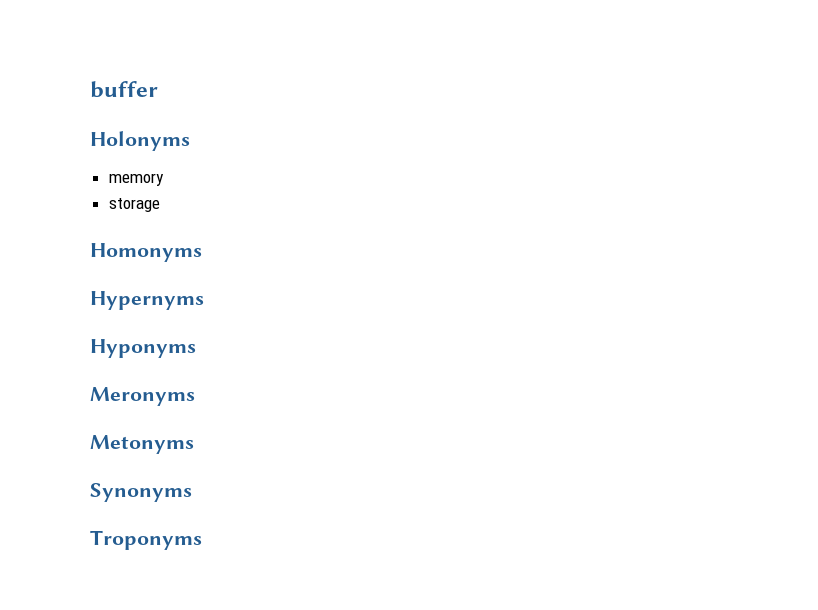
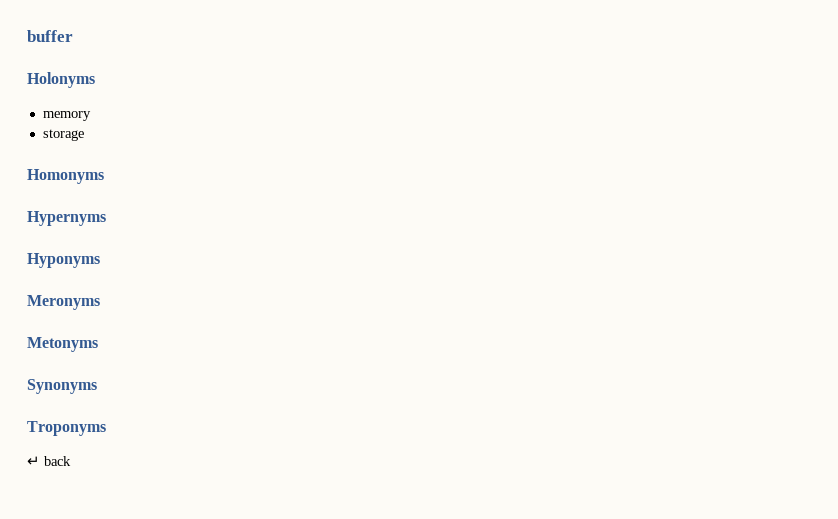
+ ↵ back

